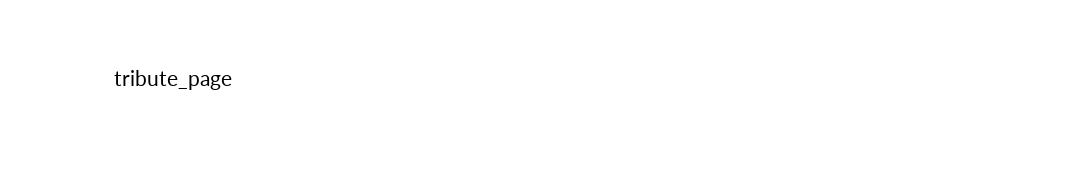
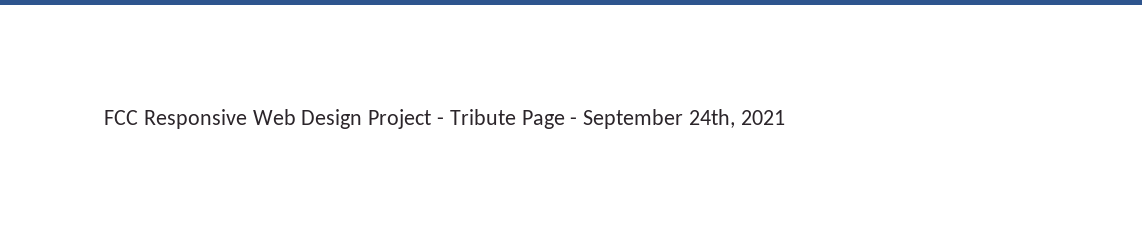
- tribute_page
+ FCC Responsive Web Design Project - Tribute Page - September 24th, 2021

